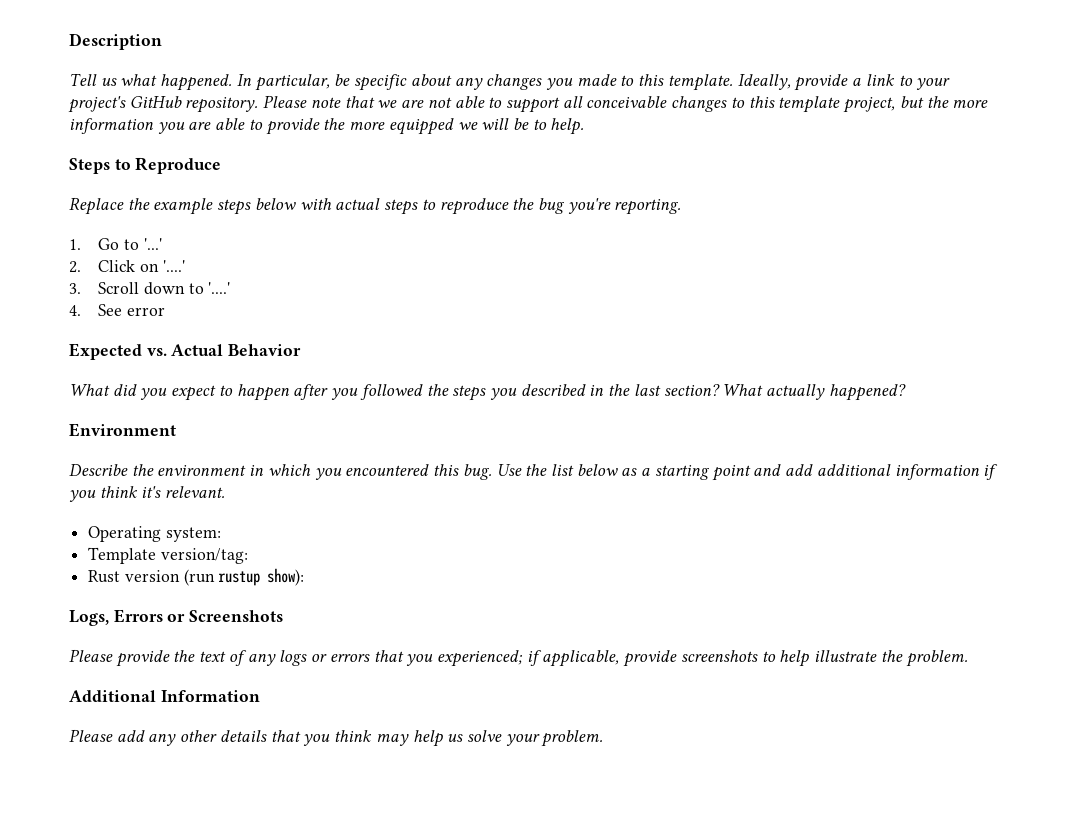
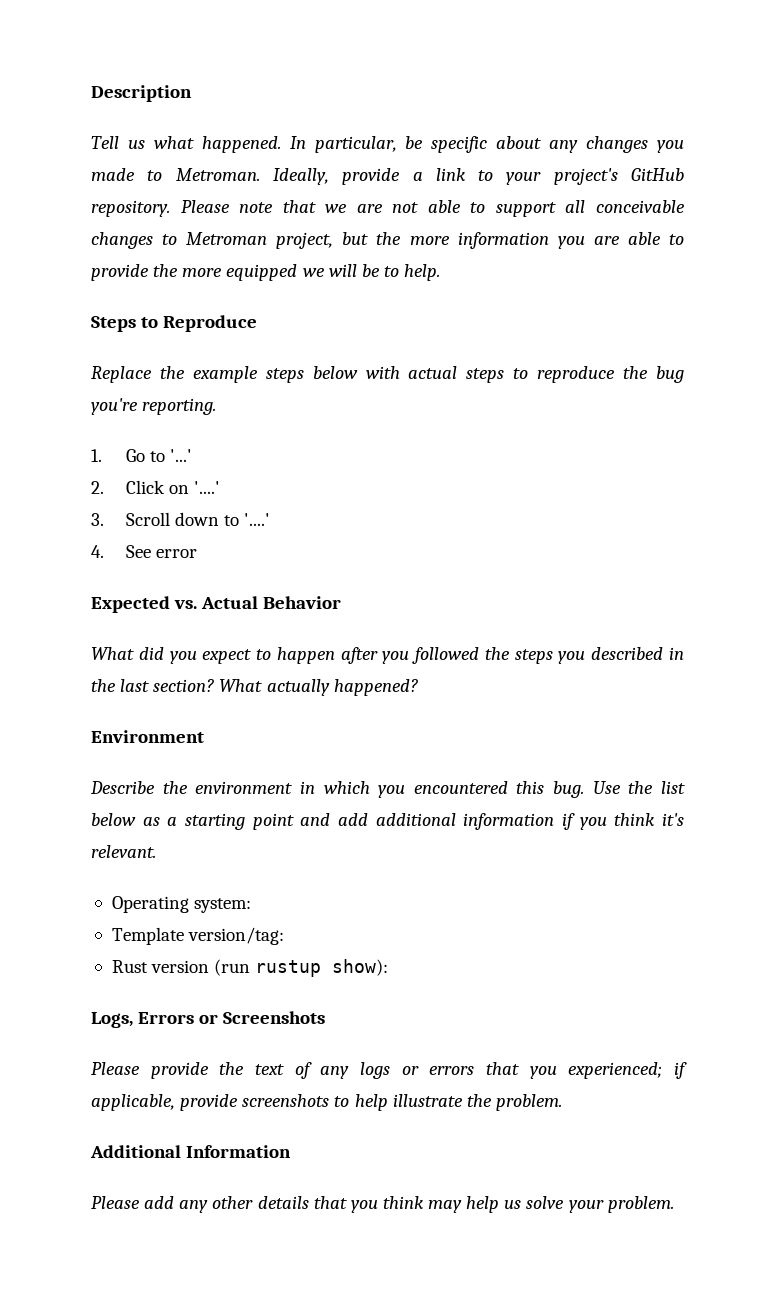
- In particular, be specific about any changes you made to this template.
+ In particular, be specific about any changes you made to Metroman.
- Please note that we are not able to support all conceivable changes to this template project, but the more information you are able to provide the more equipped we will be to help.
+ Please note that we are not able to support all conceivable changes to Metroman project, but the more information you are able to provide the more equipped we will be to help.

